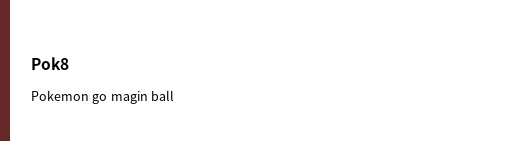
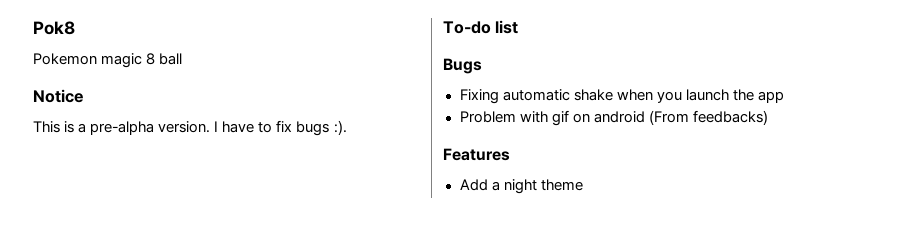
- Pokemon go magin ball
+ Pokemon magic 8 ball
+ Notice
+ This is a pre-alpha version. I have to fix bugs :).
+ To-do list
+ Bugs
+ Fixing automatic shake when you launch the app
+ Problem with gif on android (From feedbacks)
+ Features
+ Add a night theme

